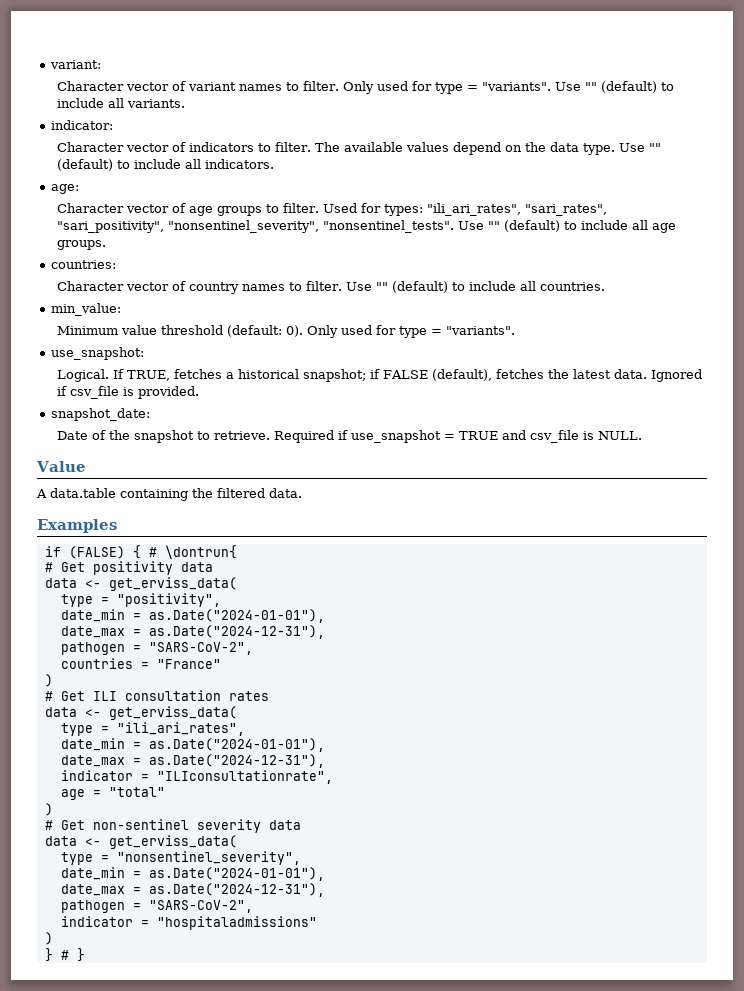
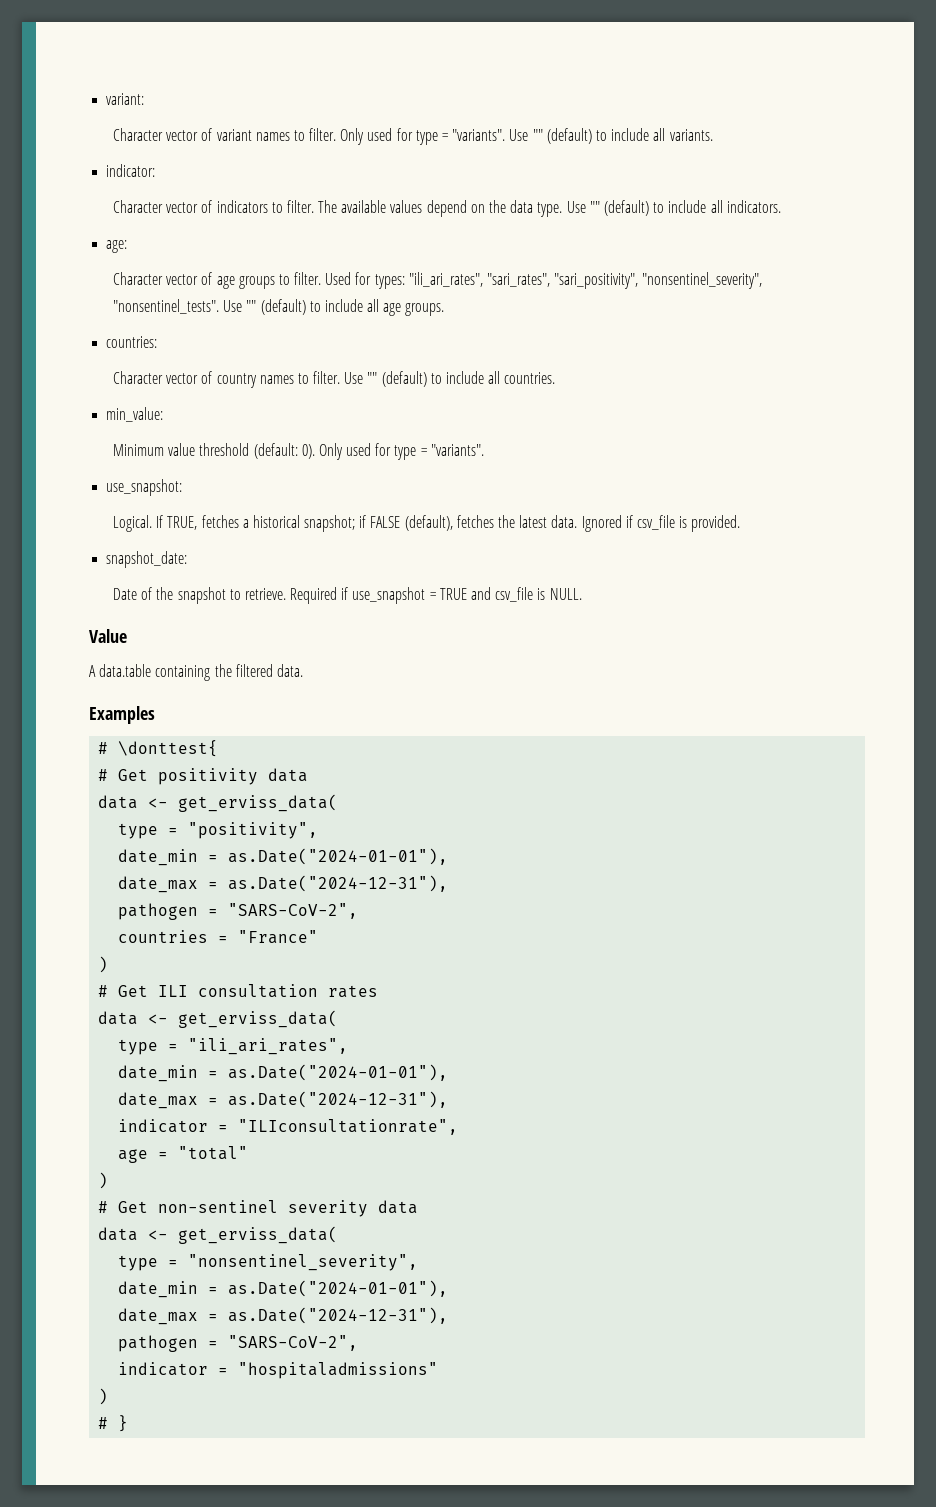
- if (FALSE) { # \dontrun{
+ # \donttest{
- } # }
+ # }

